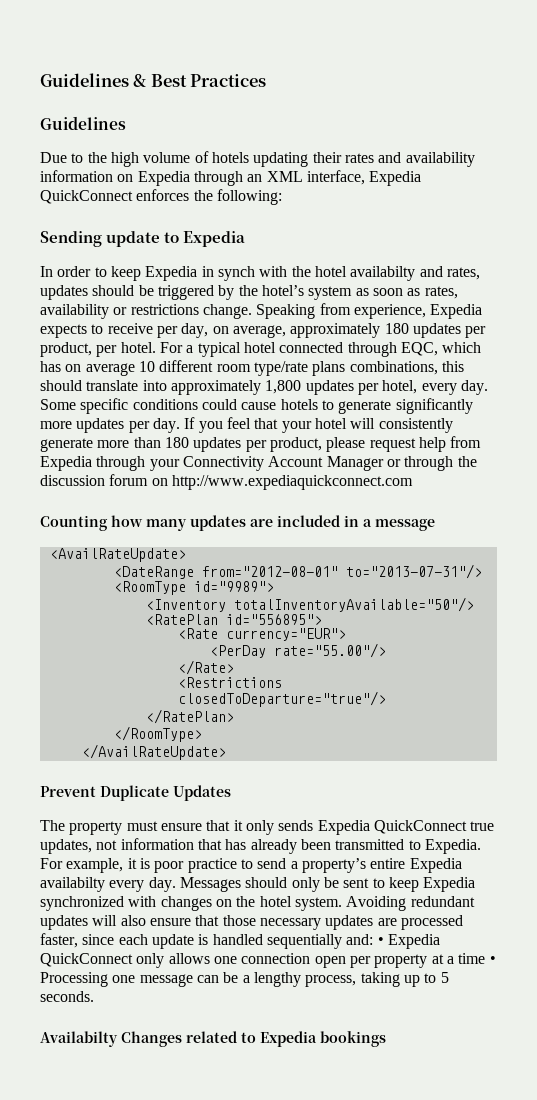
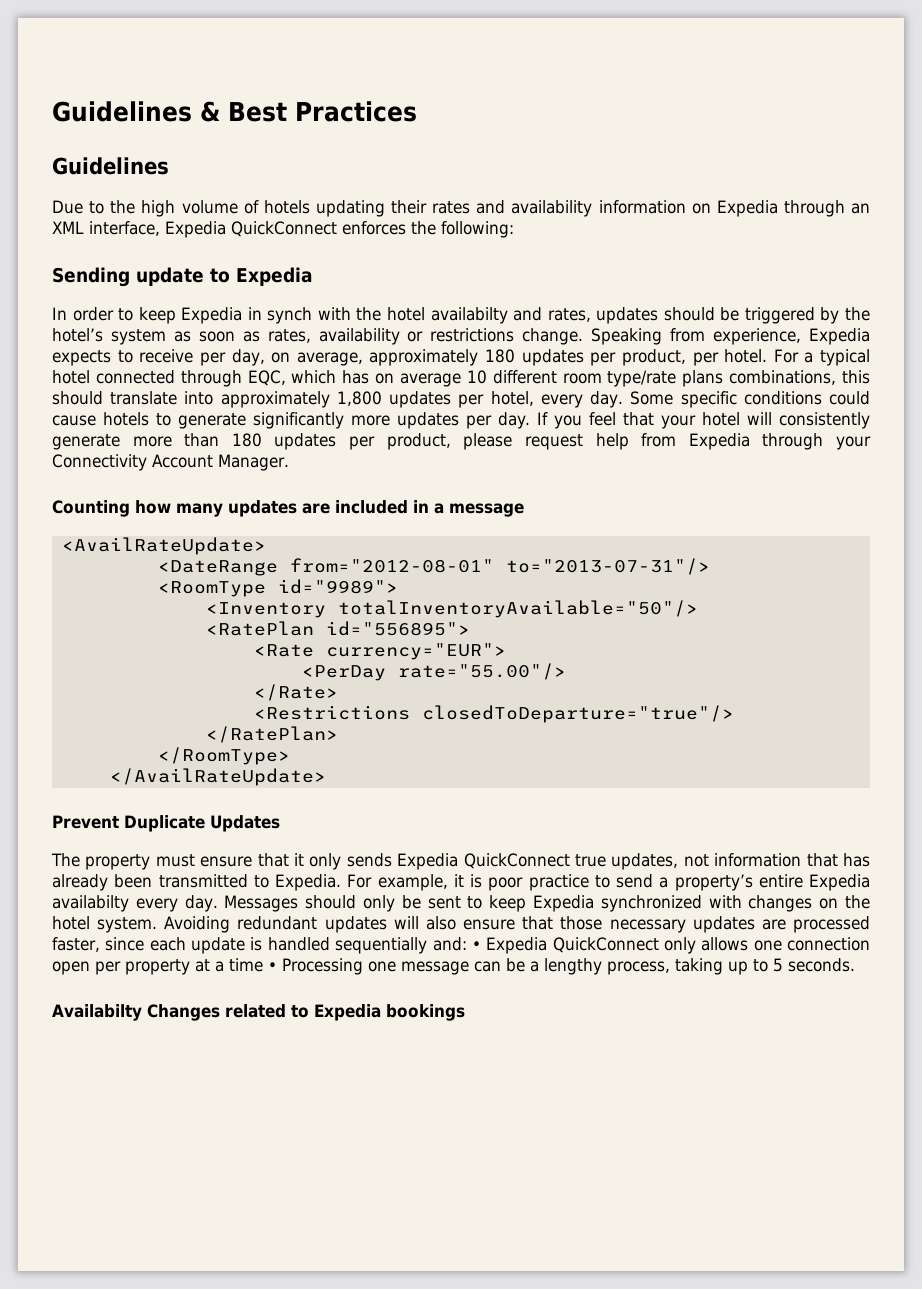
- If you feel that your hotel will consistently generate more than 180 updates per product, please request help from Expedia through your Connectivity Account Manager or through the discussion forum on http://www.expediaquickconnect.com
+ If you feel that your hotel will consistently generate more than 180 updates per product, please request help from Expedia through your Connectivity Account Manager.

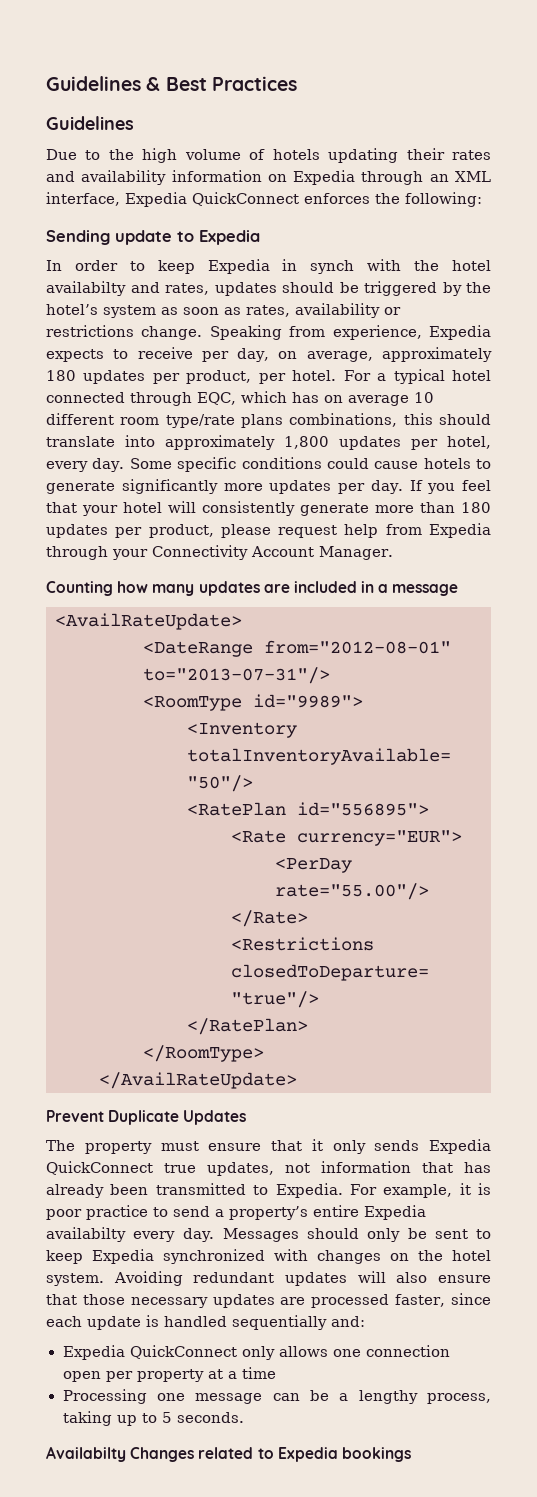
- Avoiding redundant updates will also ensure that those necessary updates are processed faster, since each update is handled sequentially and: • Expedia QuickConnect only allows one connection open per property at a time • Processing one message can be a lengthy process, taking up to 5 seconds.
+ Avoiding redundant updates will also ensure that those necessary updates are processed faster, since each update is handled sequentially and:
+ Expedia QuickConnect only allows one connection open per property at a time
+ Processing one message can be a lengthy process, taking up to 5 seconds.

